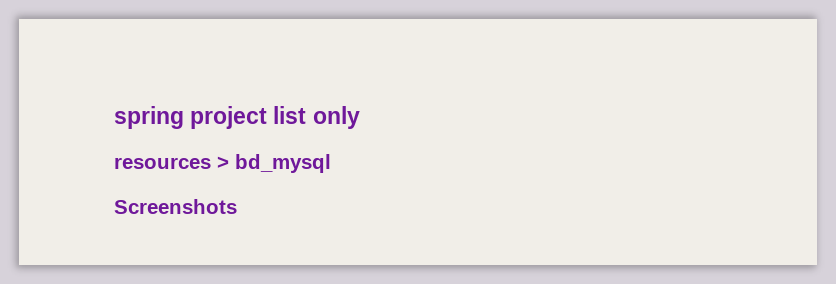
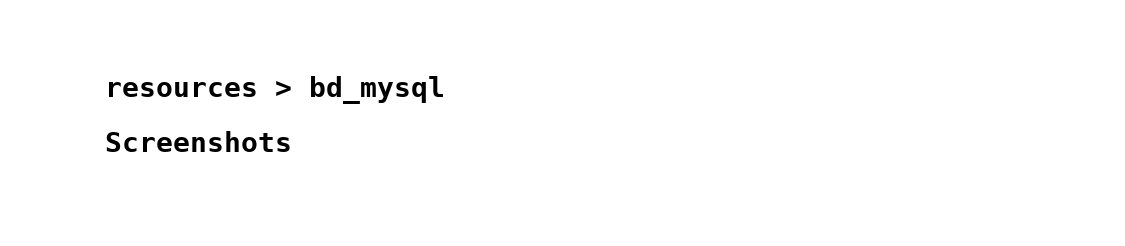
- spring project list only

